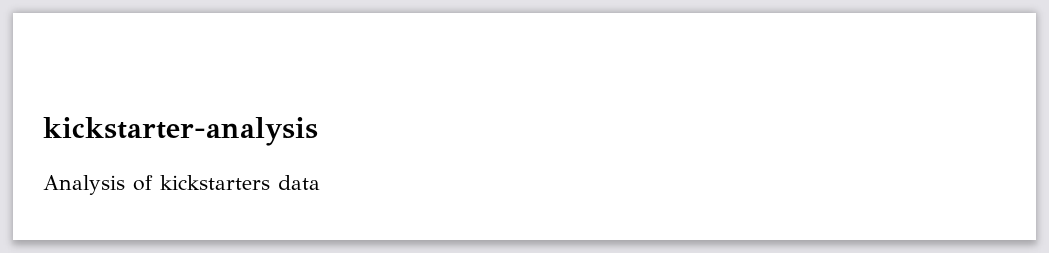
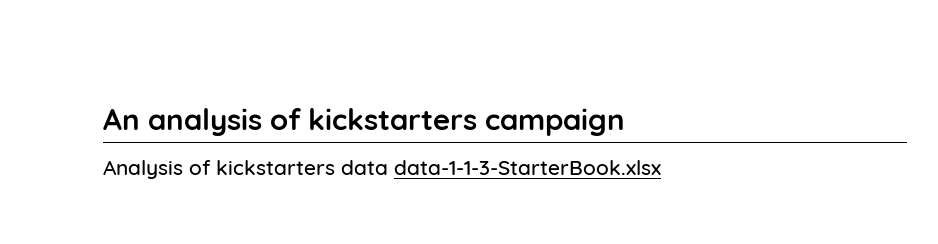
- kickstarter-analysis
+ An analysis of kickstarters campaign
- Analysis of kickstarters data
+ Analysis of kickstarters data data-1-1-3-StarterBook.xlsx

